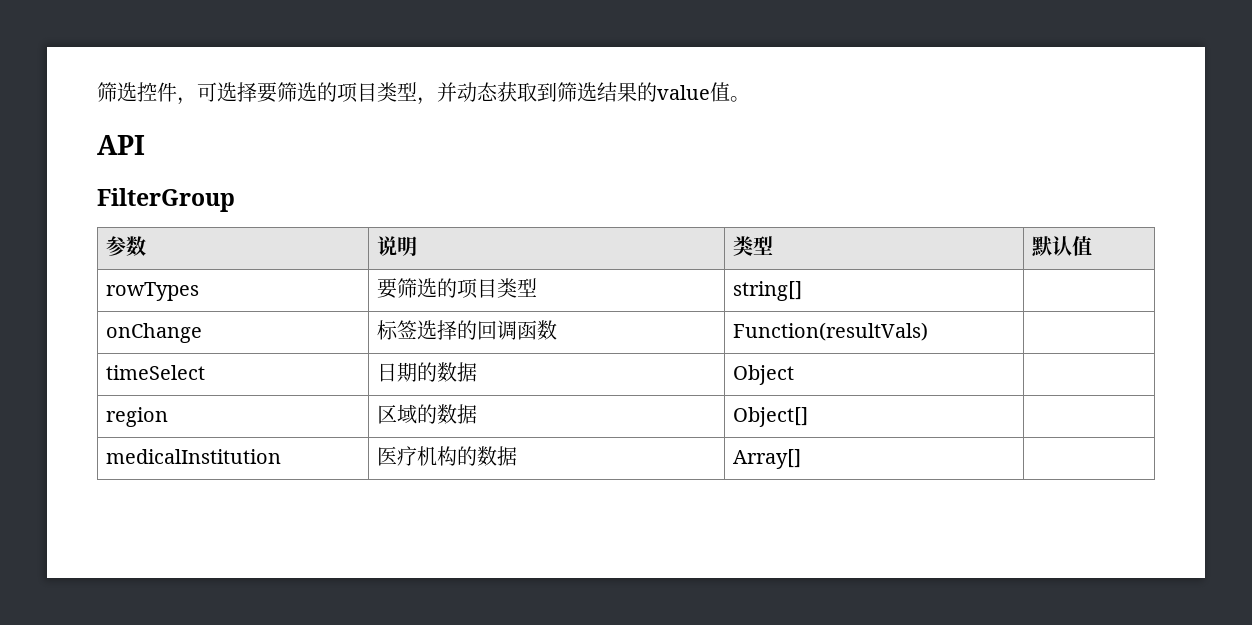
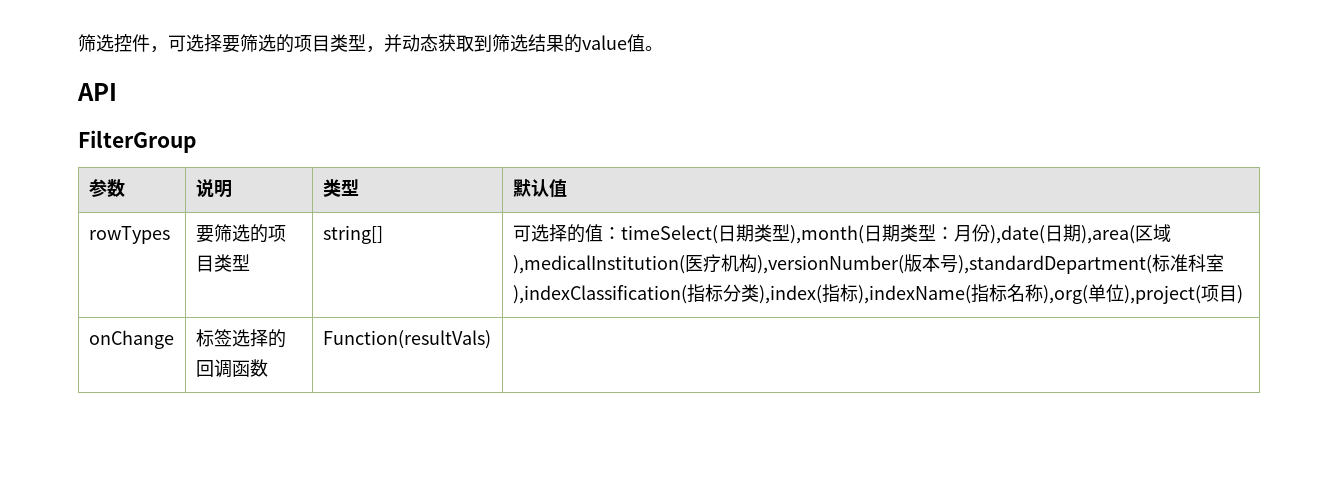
+ 可选择的值：timeSelect(日期类型),month(日期类型：月份),date(日期),area(区域),medicalInstitution(医疗机构),versionNumber(版本号),standardDepartment(标准科室),indexClassification(指标分类),index(指标),indexName(指标名称),org(单位),project(项目)
- timeSelect | 日期的数据 | Object |
- region | 区域的数据 | Object[] |
- medicalInstitution | 医疗机构的数据 | Array[] |

